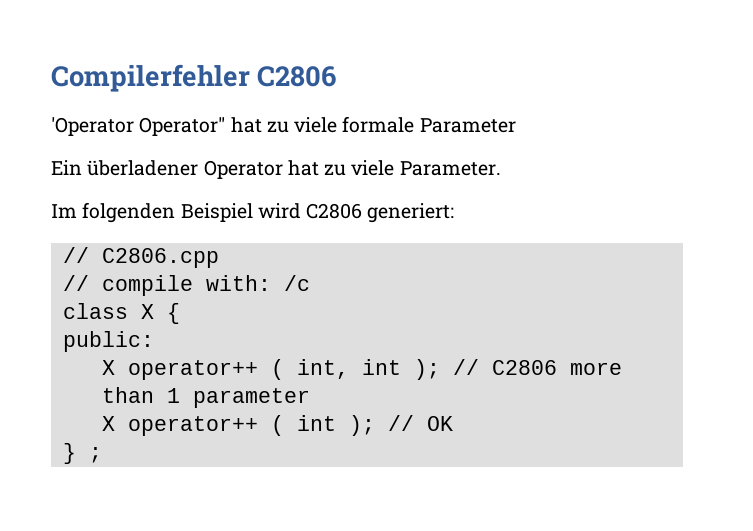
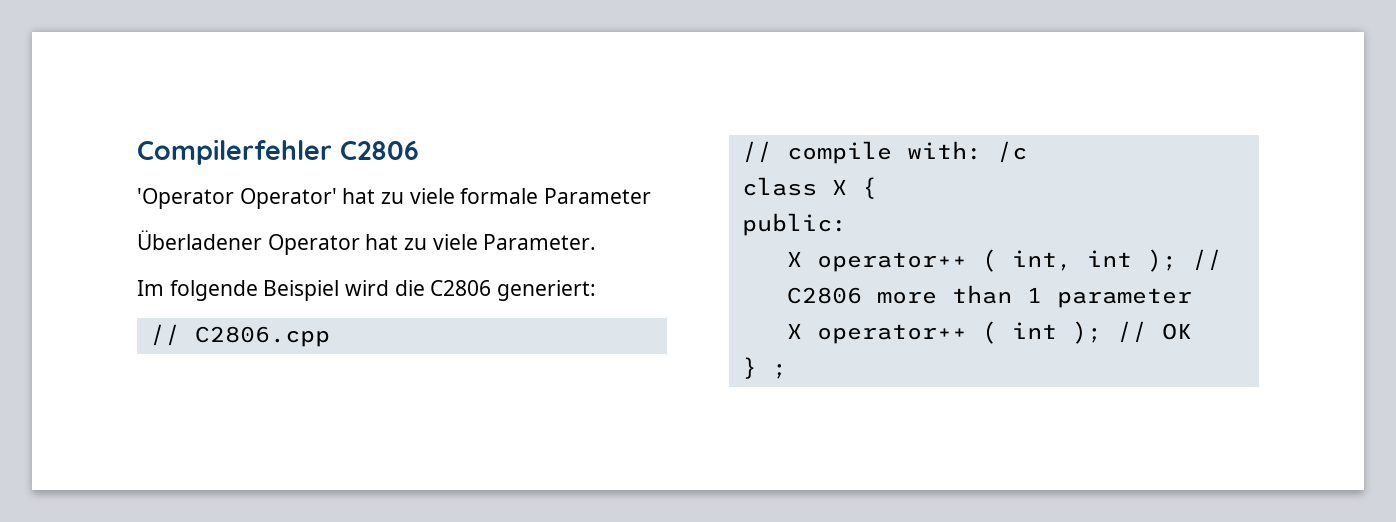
- 'Operator Operator" hat zu viele formale Parameter
+ 'Operator Operator' hat zu viele formale Parameter
- Ein überladener Operator hat zu viele Parameter.
+ Überladener Operator hat zu viele Parameter.
- Im folgenden Beispiel wird C2806 generiert:
+ Im folgende Beispiel wird die C2806 generiert:

